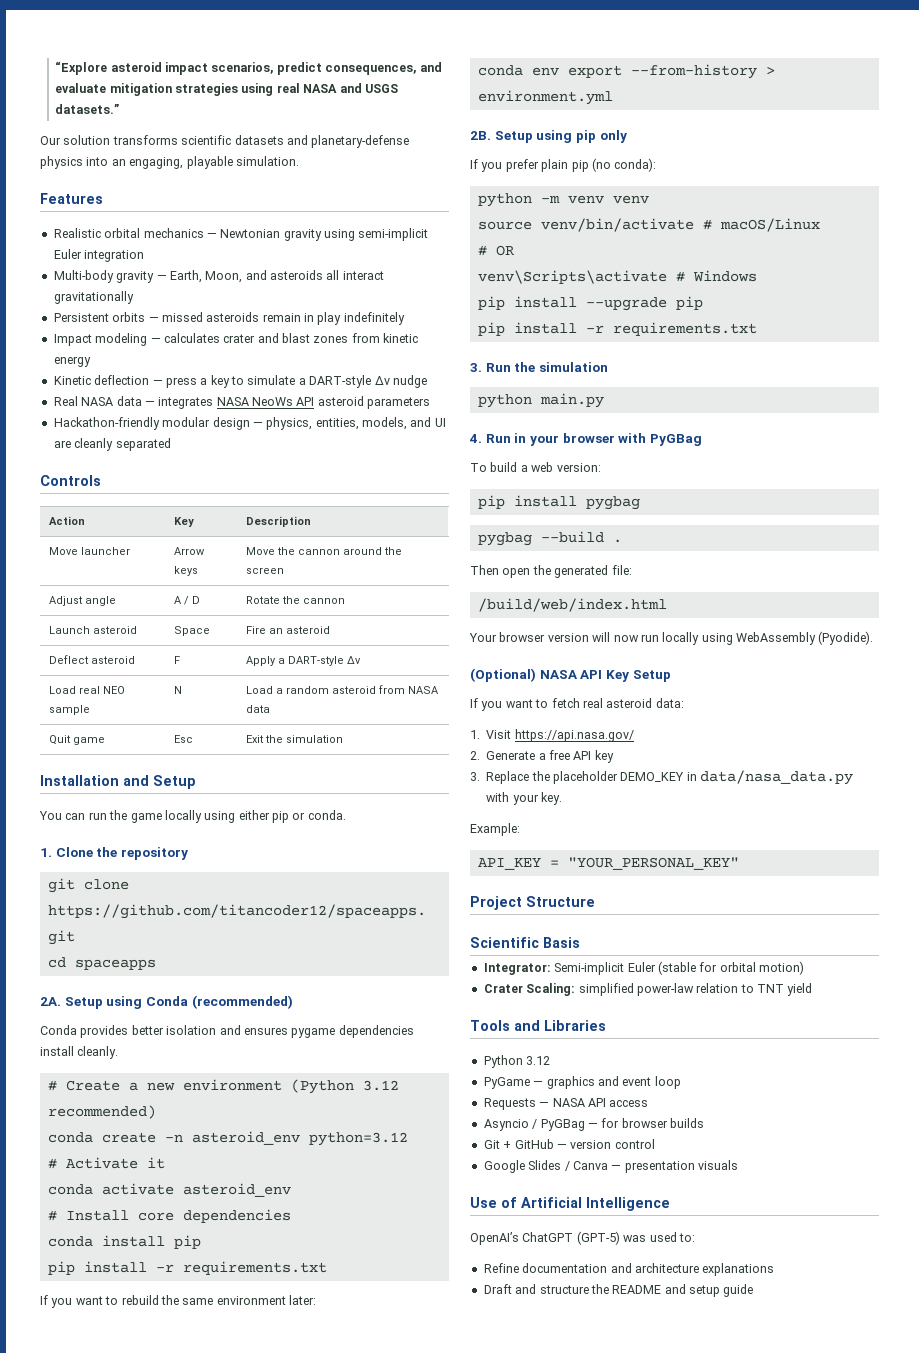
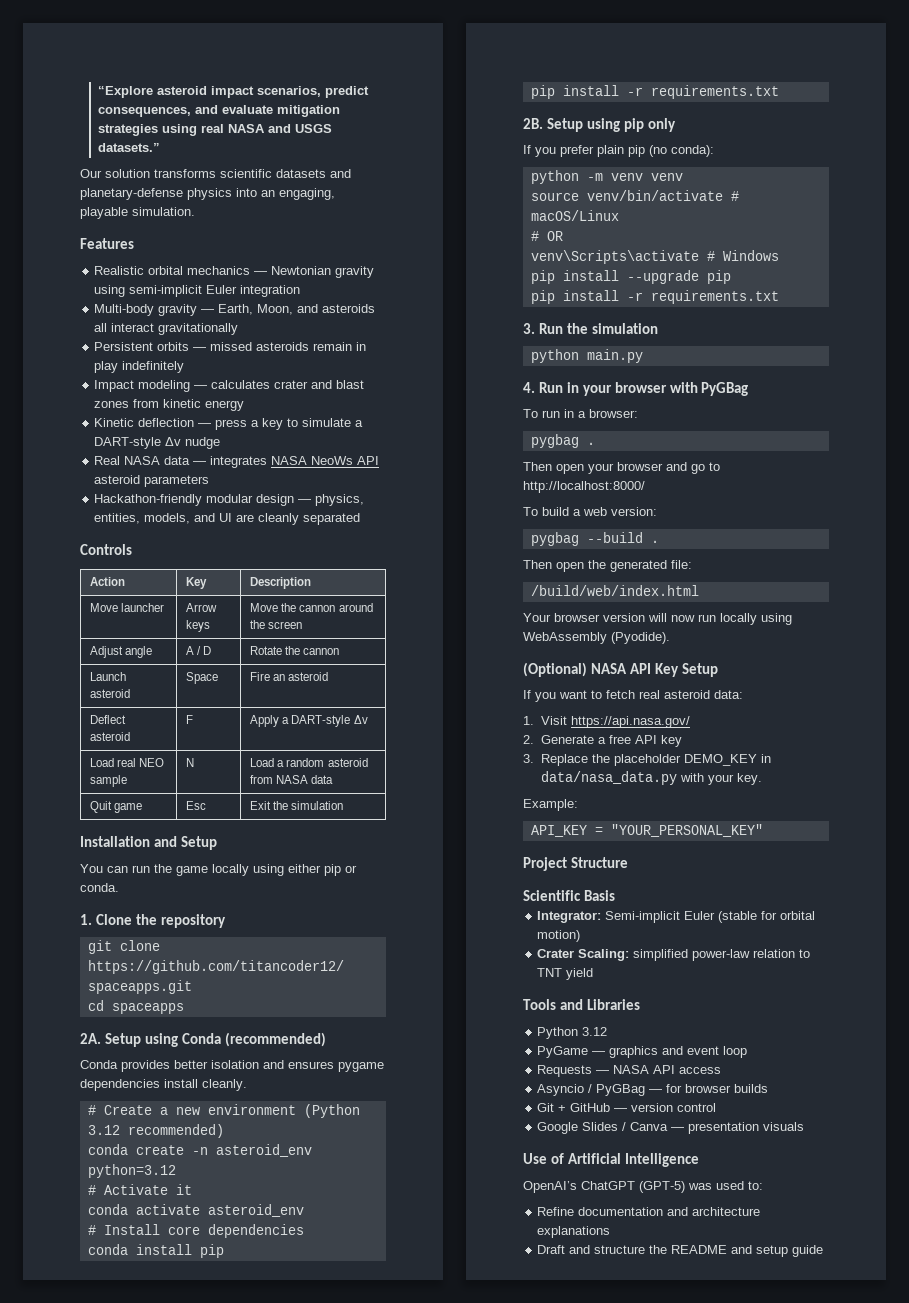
- If you want to rebuild the same environment later:
- conda env export --from-history > environment.yml
+ To run in a browser:
+ pygbag .
+ Then open your browser and go to http://localhost:8000/
- pip install pygbag

